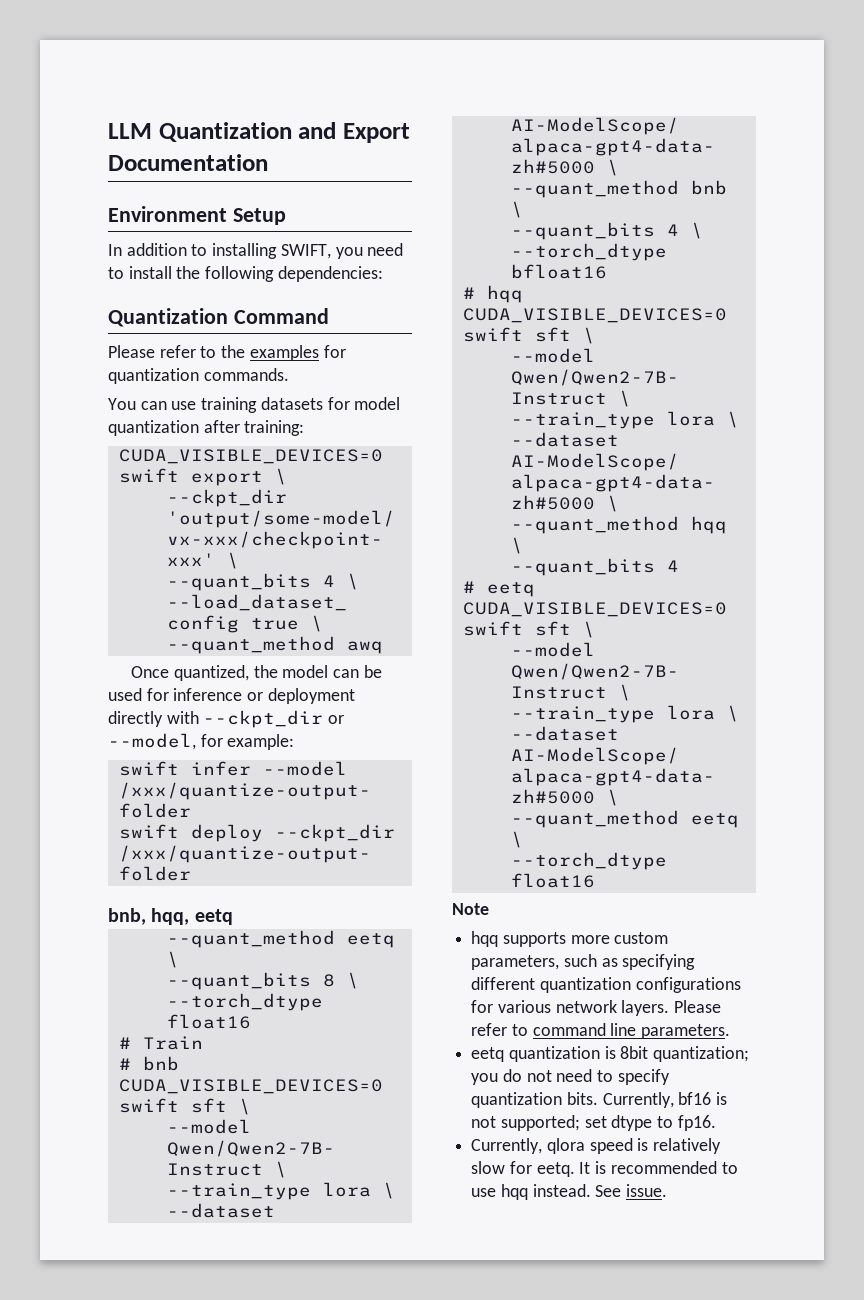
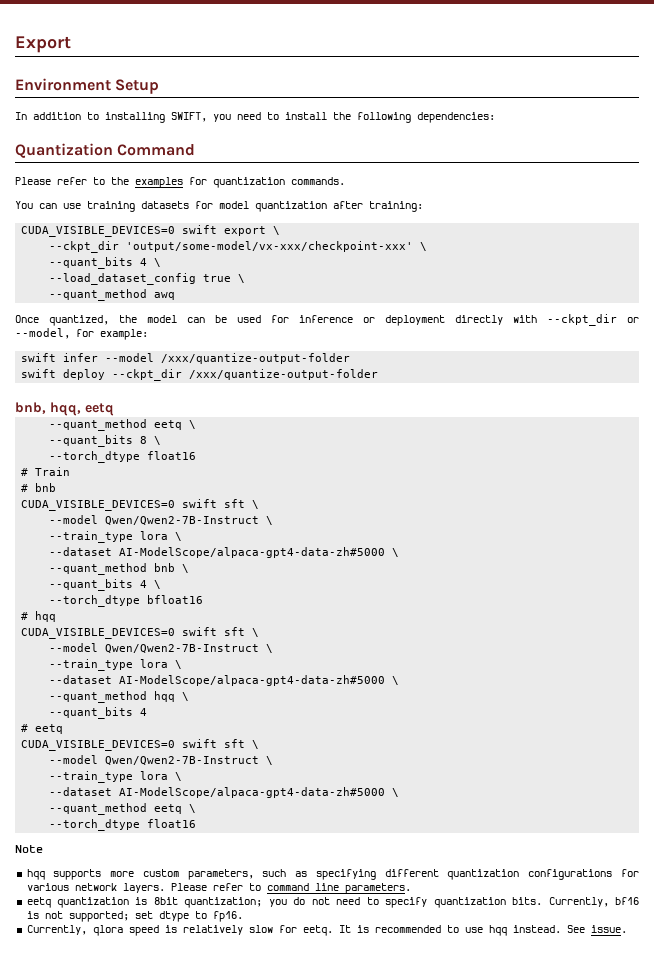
- LLM Quantization and Export Documentation
+ Export

